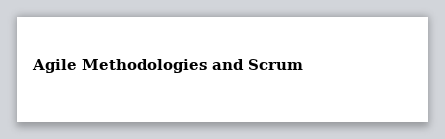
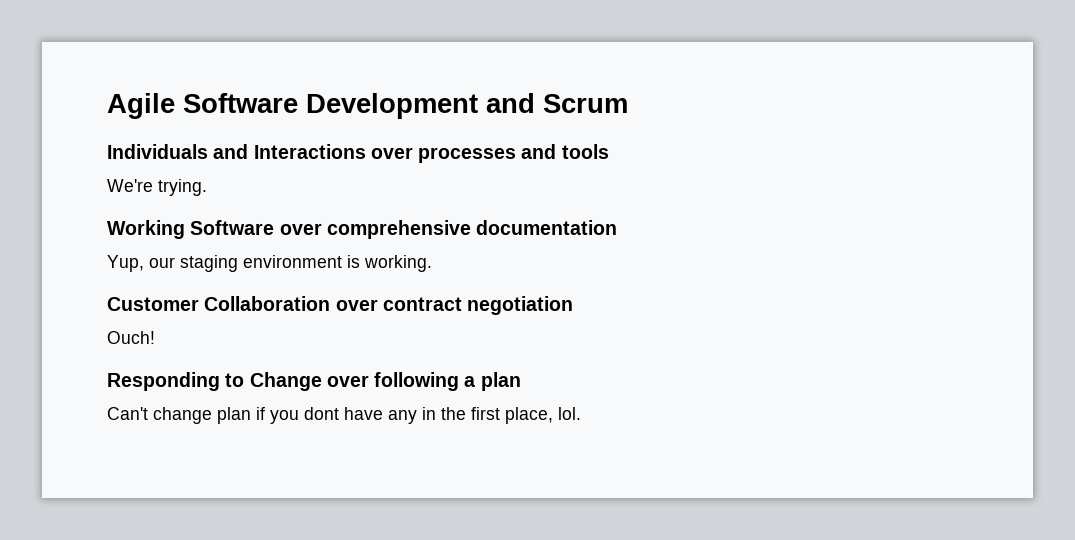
- Agile Methodologies and Scrum
+ Agile Software Development and Scrum
+ Individuals and Interactions over processes and tools
+ We're trying.
+ Working Software over comprehensive documentation
+ Yup, our staging environment is working.
+ Customer Collaboration over contract negotiation
+ Ouch!
+ Responding to Change over following a plan
+ Can't change plan if you dont have any in the first place, lol.

